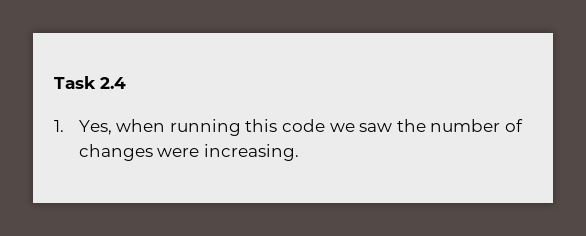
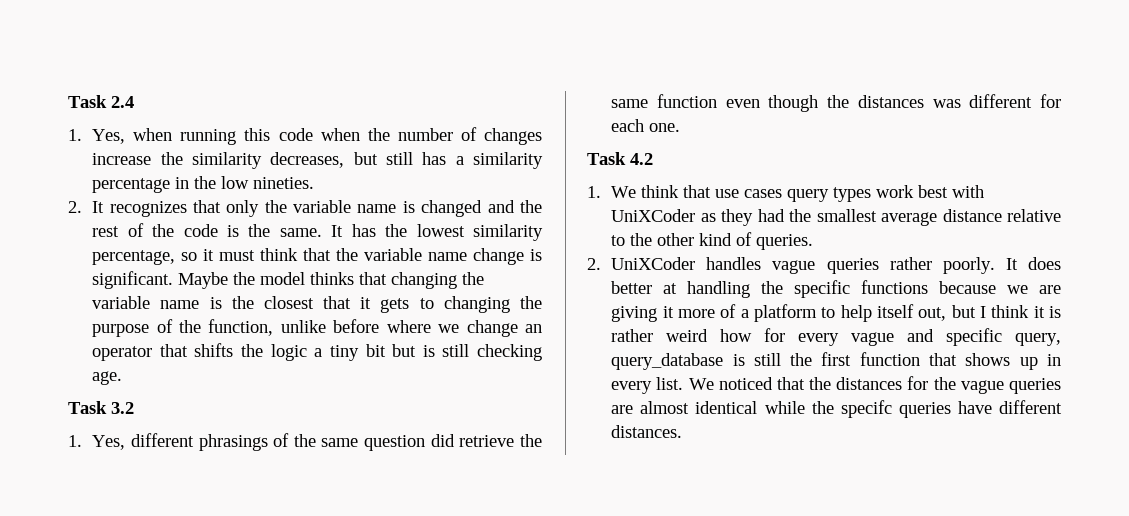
- 1. Yes, when running this code we saw the number of changes were increasing.
+ 1. Yes, when running this code when the number of changes increase the similarity decreases, but still has a similarity percentage in the low nineties.
+ 2. It recognizes that only the variable name is changed and the rest of the code is the same. It has the lowest similarity percentage, so it must think that the variable name change is significant. Maybe the model thinks that changing the variable name is the closest that it gets to changing the purpose of the function, unlike before where we change an operator that shifts the logic a tiny bit but is still checking age.
+ Task 3.2
+ 1. Yes, different phrasings of the same question did retrieve the same function even though the distances was different for each one.
+ Task 4.2
+ 1. We think that use cases query types work best with UniXCoder as they had the smallest average distance relative to the other kind of queries.
+ 2. UniXCoder handles vague queries rather poorly. It does better at handling the specific functions because we are giving it more of a platform to help itself out, but I think it is rather weird how for every vague and specific query, query_database is still the first function that shows up in every list. We noticed that the distances for the vague queries are almost identical while the specifc queries have different distances.

